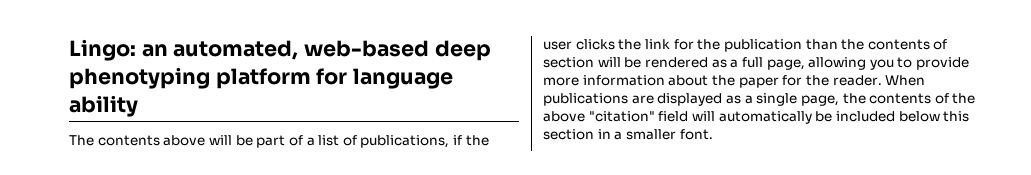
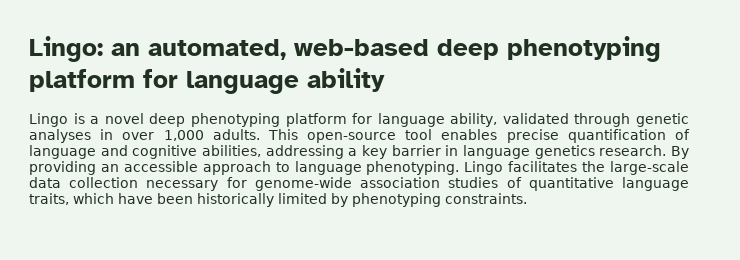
- The contents above will be part of a list of publications, if the user clicks the link for the publication than the contents of section will be rendered as a full page, allowing you to provide more information about the paper for the reader. When publications are displayed as a single page, the contents of the above "citation" field will automatically be included below this section in a smaller font.
+ Lingo is a novel deep phenotyping platform for language ability, validated through genetic analyses in over 1,000 adults. This open-source tool enables precise quantification of language and cognitive abilities, addressing a key barrier in language genetics research. By providing an accessible approach to language phenotyping. Lingo facilitates the large-scale data collection necessary for genome-wide association studies of quantitative language traits, which have been historically limited by phenotyping constraints.

